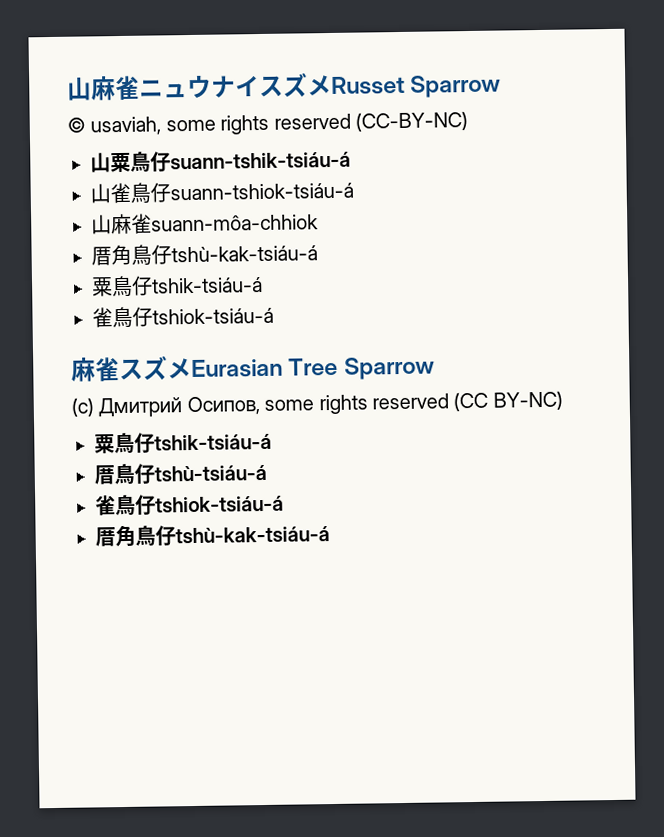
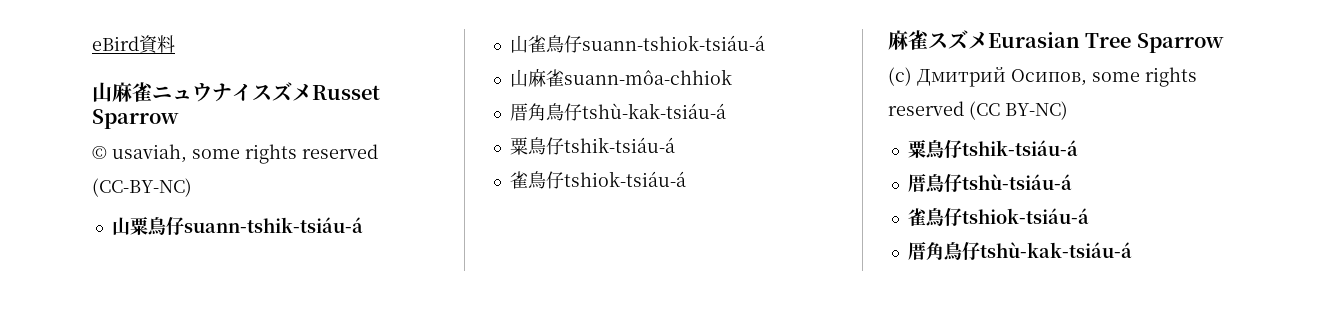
+ eBird資料

